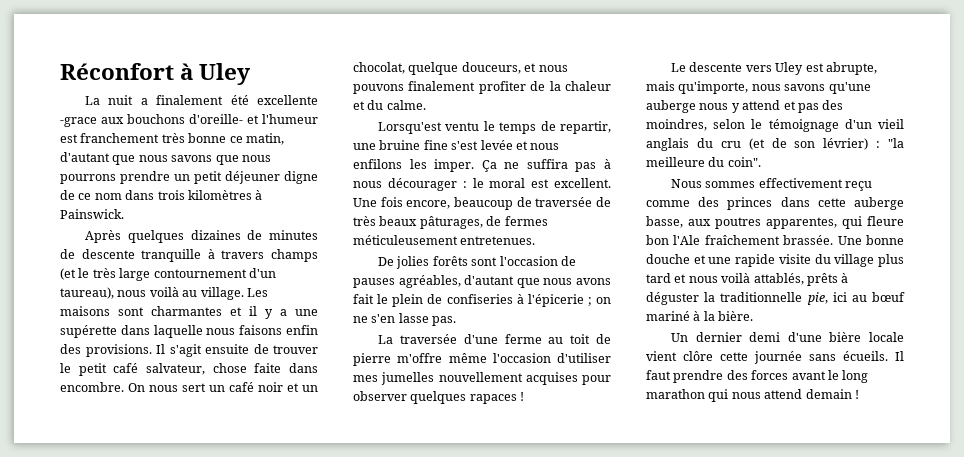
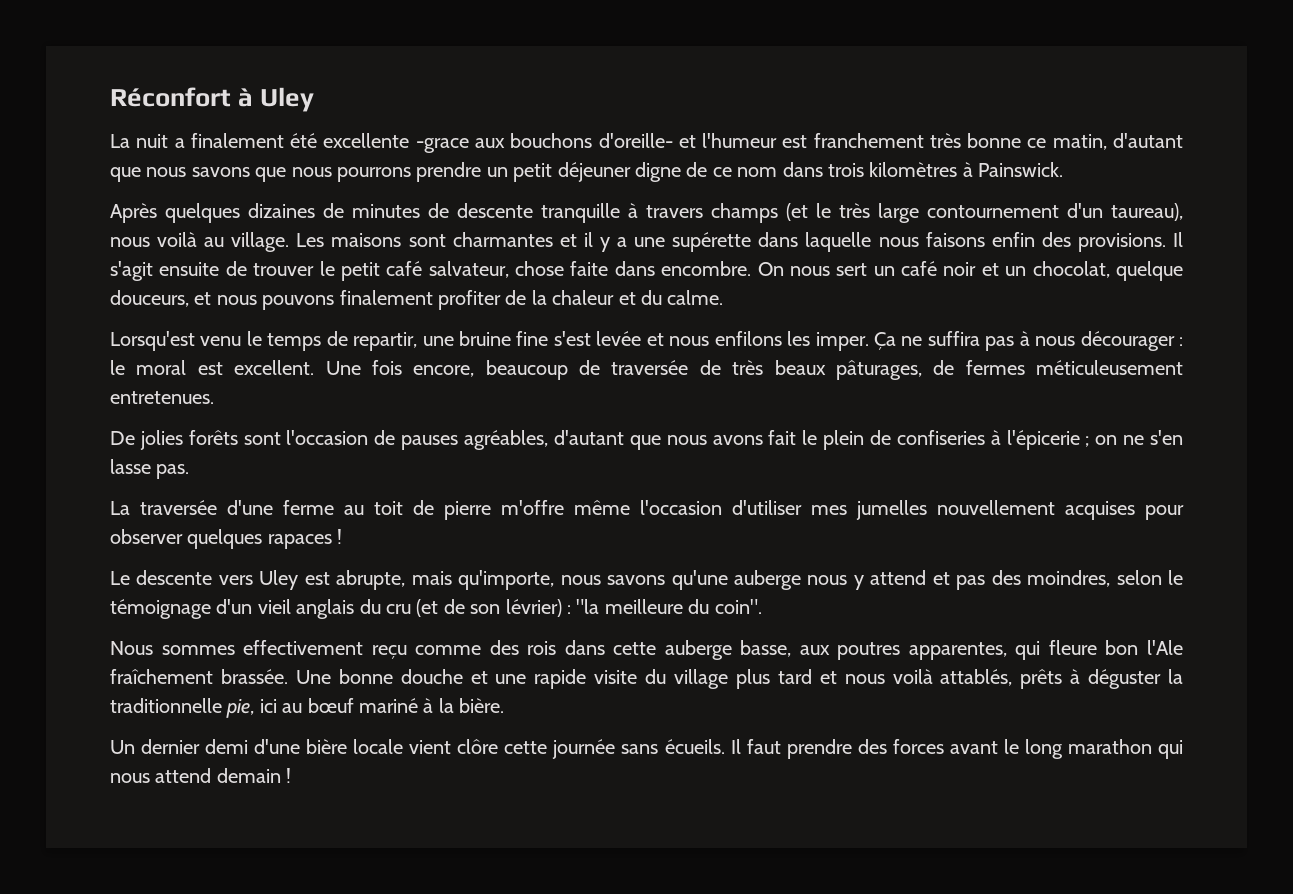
- Lorsqu'est ventu le temps de repartir, une bruine fine s'est levée et nous enfilons les imper.
+ Lorsqu'est venu le temps de repartir, une bruine fine s'est levée et nous enfilons les imper.
- Nous sommes effectivement reçu comme des princes dans cette auberge basse, aux poutres apparentes, qui fleure bon l'Ale fraîchement brassée.
+ Nous sommes effectivement reçu comme des rois dans cette auberge basse, aux poutres apparentes, qui fleure bon l'Ale fraîchement brassée.

